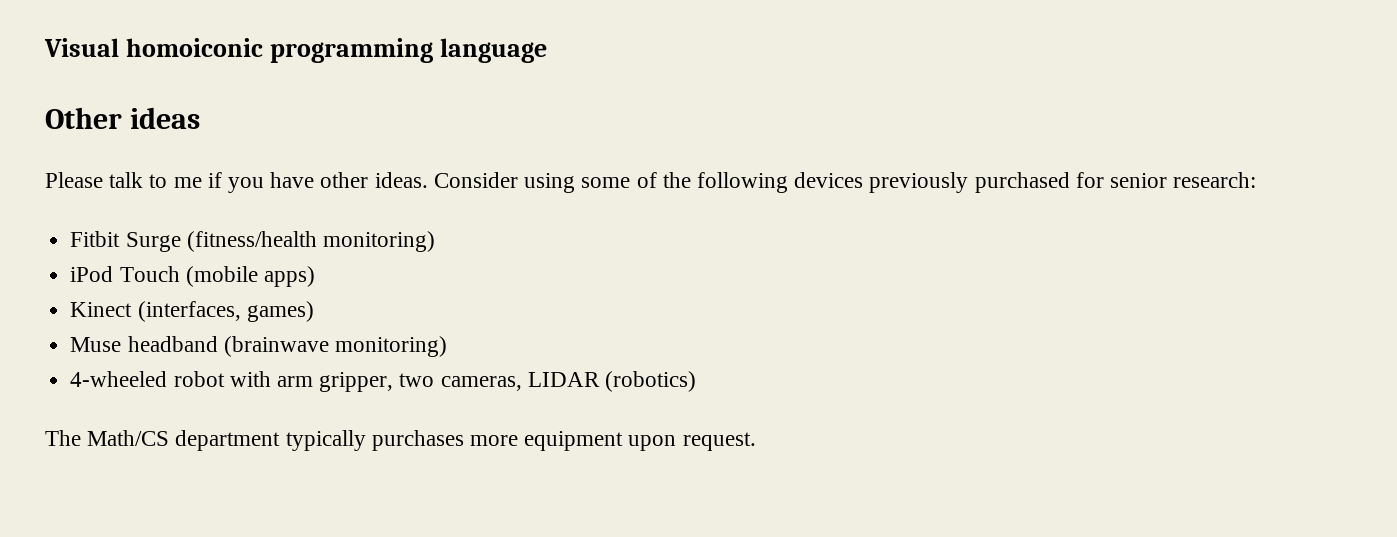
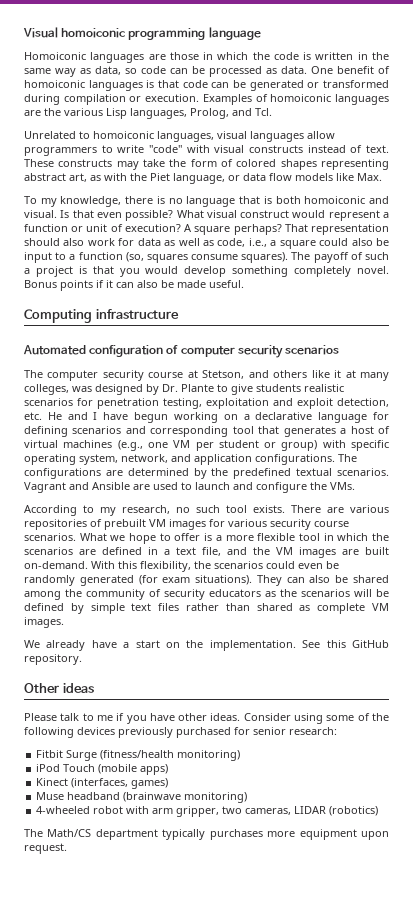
+ Homoiconic languages are those in which the code is written in the same way as data, so code can be processed as data. One benefit of homoiconic languages is that code can be generated or transformed during compilation or execution. Examples of homoiconic languages are the various Lisp languages, Prolog, and Tcl.
+ Unrelated to homoiconic languages, visual languages allow programmers to write "code" with visual constructs instead of text. These constructs may take the form of colored shapes representing abstract art, as with the Piet language, or data flow models like Max.
+ To my knowledge, there is no language that is both homoiconic and visual. Is that even possible? What visual construct would represent a function or unit of execution? A square perhaps? That representation should also work for data as well as code, i.e., a square could also be input to a function (so, squares consume squares). The payoff of such a project is that you would develop something completely novel. Bonus points if it can also be made useful.
+ Computing infrastructure
+ Automated configuration of computer security scenarios
+ The computer security course at Stetson, and others like it at many colleges, was designed by Dr. Plante to give students realistic scenarios for penetration testing, exploitation and exploit detection, etc. He and I have begun working on a declarative language for defining scenarios and corresponding tool that generates a host of virtual machines (e.g., one VM per student or group) with specific operating system, network, and application configurations. The configurations are determined by the predefined textual scenarios. Vagrant and Ansible are used to launch and configure the VMs.
+ According to my research, no such tool exists. There are various repositories of prebuilt VM images for various security course scenarios. What we hope to offer is a more flexible tool in which the scenarios are defined in a text file, and the VM images are built on-demand. With this flexibility, the scenarios could even be randomly generated (for exam situations). They can also be shared among the community of security educators as the scenarios will be defined by simple text files rather than shared as complete VM images.
+ We already have a start on the implementation. See this GitHub repository.

